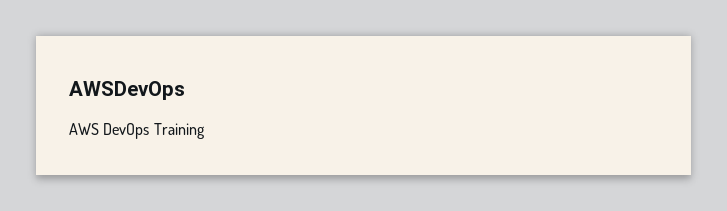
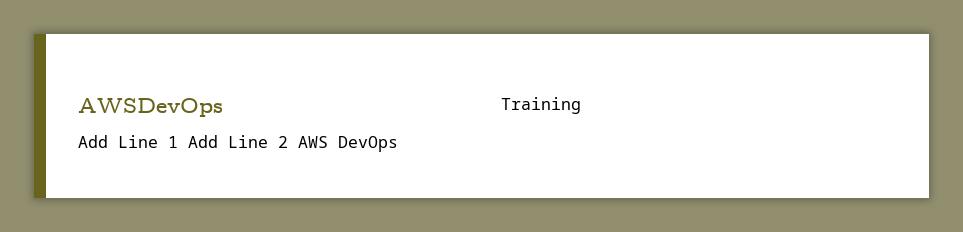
- AWS DevOps Training
+ Add Line 1 Add Line 2 AWS DevOps Training

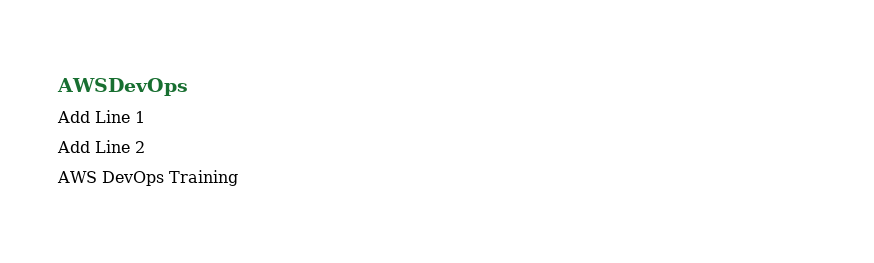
- Add Line 1 Add Line 2 AWS DevOps Training
+ Add Line 1
+ Add Line 2
+ AWS DevOps Training

